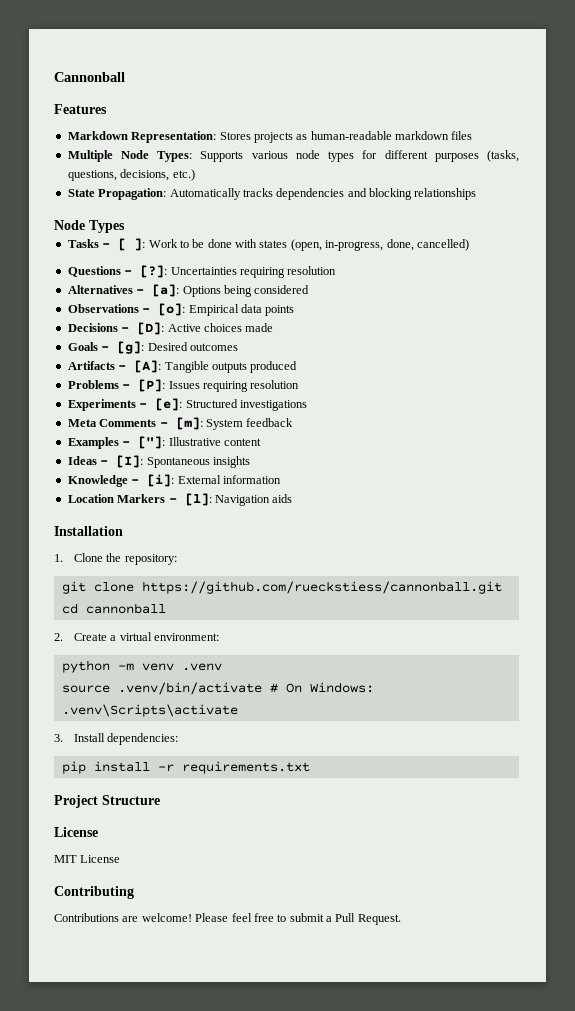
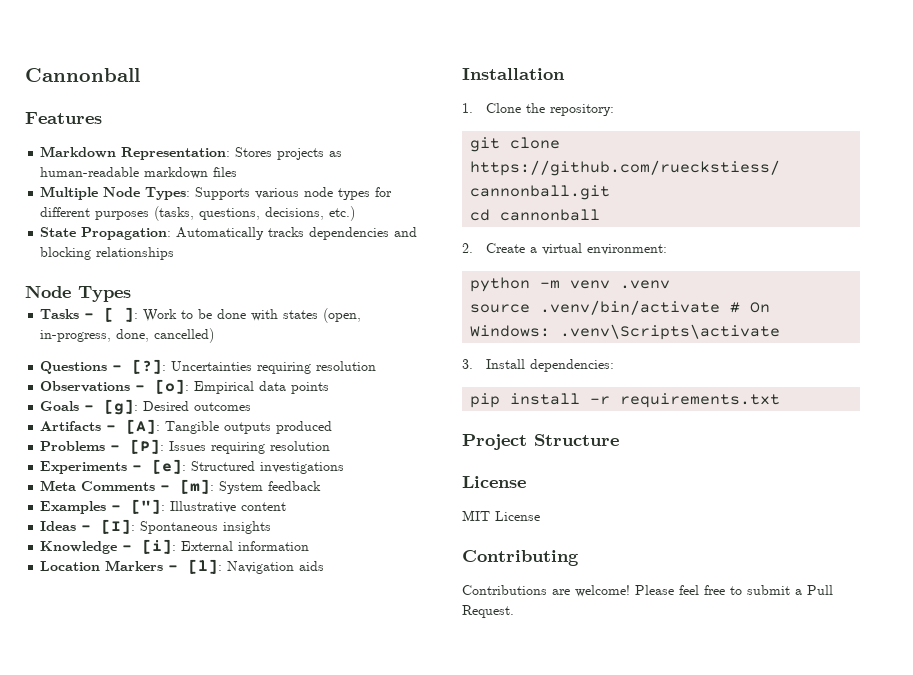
- Alternatives - [a]: Options being considered
- Decisions - [D]: Active choices made

